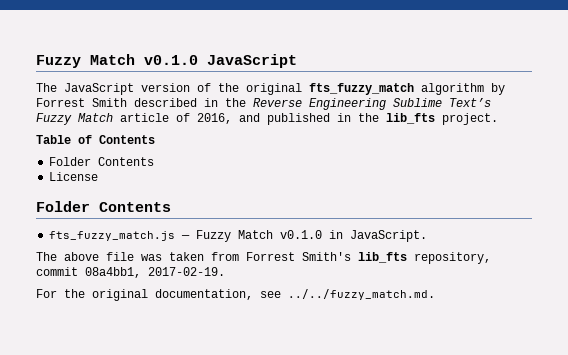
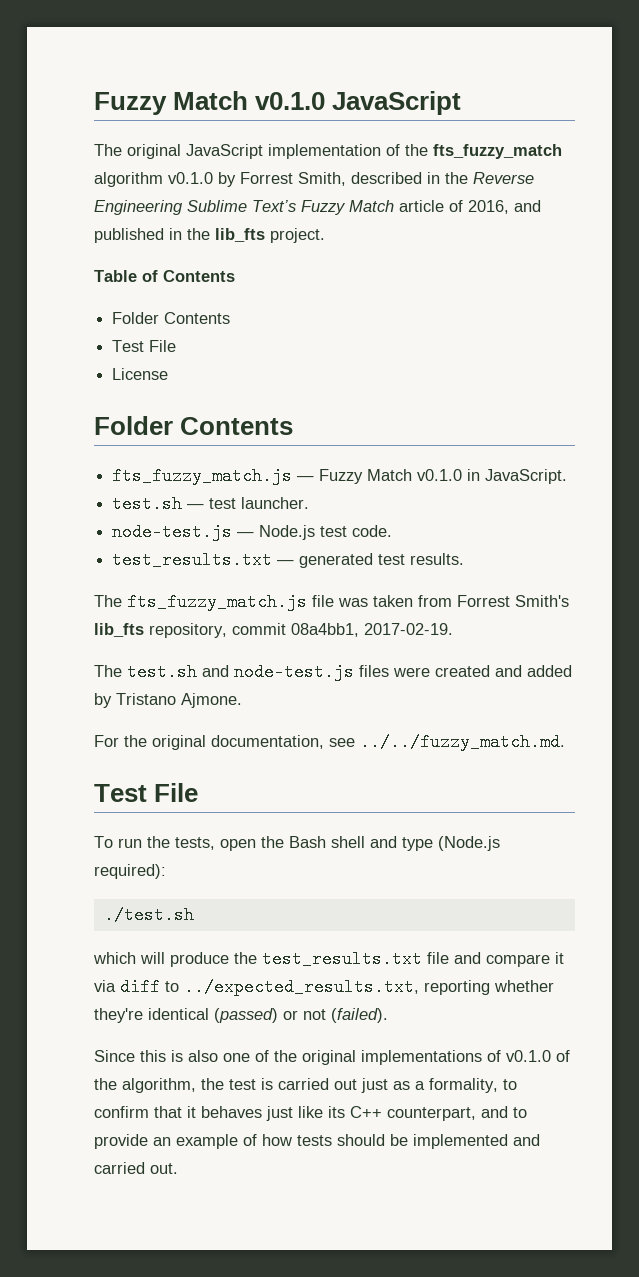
- The JavaScript version of the original fts_fuzzy_match algorithm by Forrest Smith described in the Reverse Engineering Sublime Text’s Fuzzy Match article of 2016, and published in the lib_fts project.
+ The original JavaScript implementation of the fts_fuzzy_match algorithm v0.1.0 by Forrest Smith, described in the Reverse Engineering Sublime Text’s Fuzzy Match article of 2016, and published in the lib_fts project.
  Table of Contents
  Folder Contents
+ Test File
- The above file was taken from Forrest Smith's lib_fts repository, commit 08a4bb1, 2017-02-19.
+ test.sh — test launcher.
+ node-test.js — Node.js test code.
+ test_results.txt — generated test results.
+ The fts_fuzzy_match.js file was taken from Forrest Smith's lib_fts repository, commit 08a4bb1, 2017-02-19.
+ The test.sh and node-test.js files were created and added by Tristano Ajmone.
  For the original documentation, see ../../fuzzy_match.md.
+ Test File
+ To run the tests, open the Bash shell and type (Node.js required):
+ ./test.sh
+ which will produce the test_results.txt file and compare it via diff to ../expected_results.txt, reporting whether they're identical (passed) or not (failed).
+ Since this is also one of the original implementations of v0.1.0 of the algorithm, the test is carried out just as a formality, to confirm that it behaves just like its C++ counterpart, and to provide an example of how tests should be implemented and carried out.

